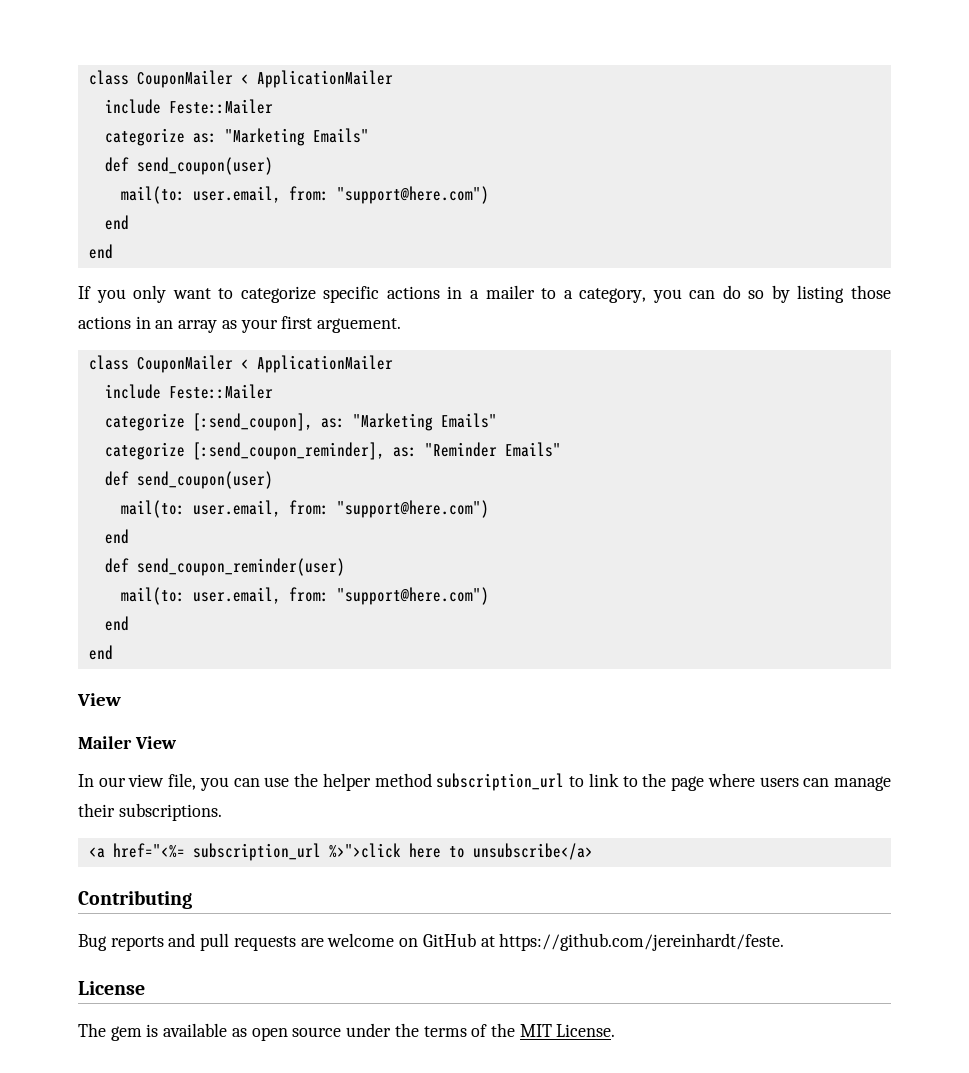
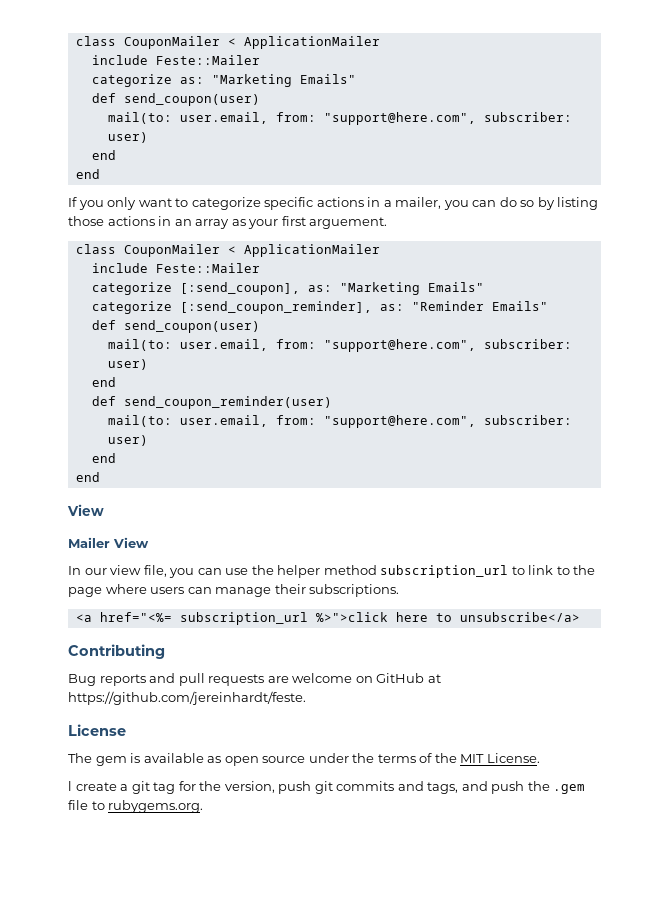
  categorize as: "Marketing Emails"
  def send_coupon(user)
- mail(to: user.email, from: "support@here.com")
+ mail(to: user.email, from: "support@here.com", subscriber: user)
- If you only want to categorize specific actions in a mailer to a category, you can do so by listing those actions in an array as your first arguement.
+ If you only want to categorize specific actions in a mailer, you can do so by listing those actions in an array as your first arguement.
  categorize [:send_coupon_reminder], as: "Reminder Emails"
  def send_coupon(user)
- mail(to: user.email, from: "support@here.com")
+ mail(to: user.email, from: "support@here.com", subscriber: user)
  def send_coupon_reminder(user)
- mail(to: user.email, from: "support@here.com")
+ mail(to: user.email, from: "support@here.com", subscriber: user)
+ l create a git tag for the version, push git commits and tags, and push the .gem file to rubygems.org.

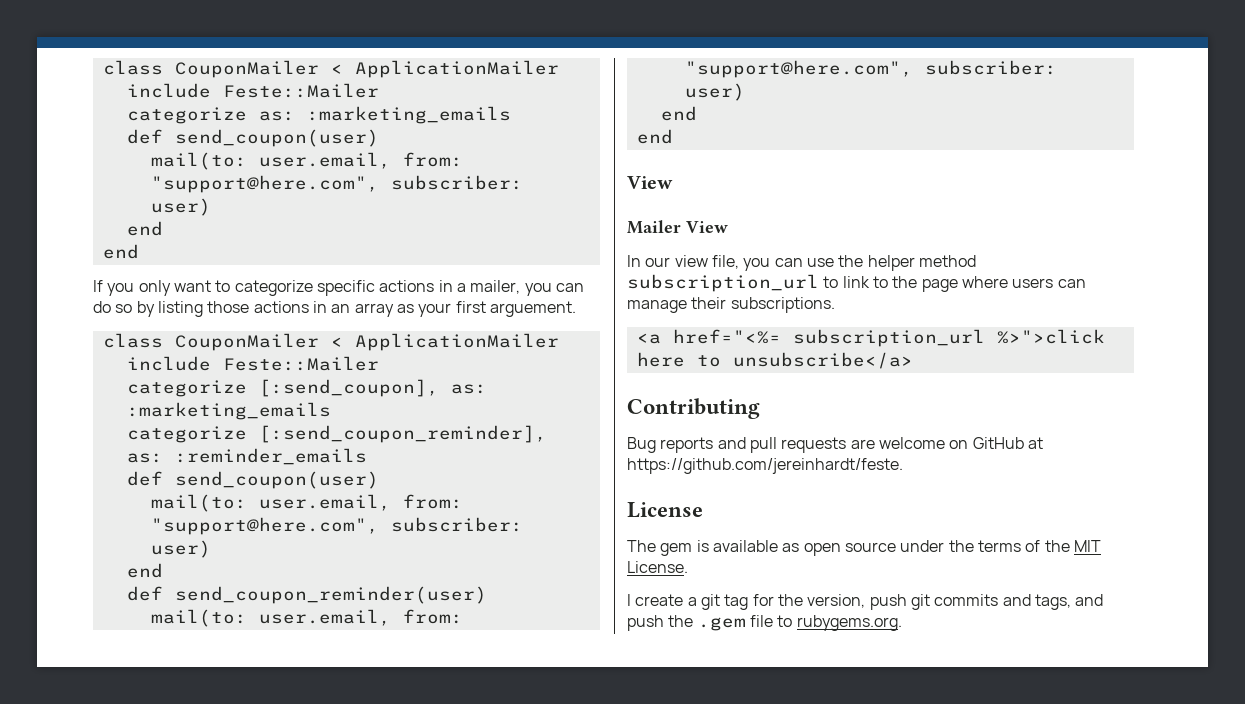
- categorize as: "Marketing Emails"
+ categorize as: :marketing_emails
- categorize [:send_coupon], as: "Marketing Emails"
+ categorize [:send_coupon], as: :marketing_emails
- categorize [:send_coupon_reminder], as: "Reminder Emails"
+ categorize [:send_coupon_reminder], as: :reminder_emails

